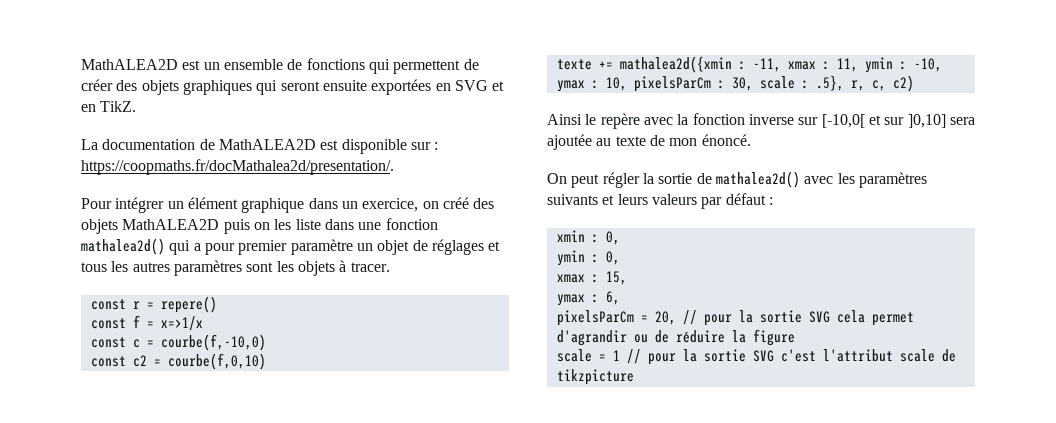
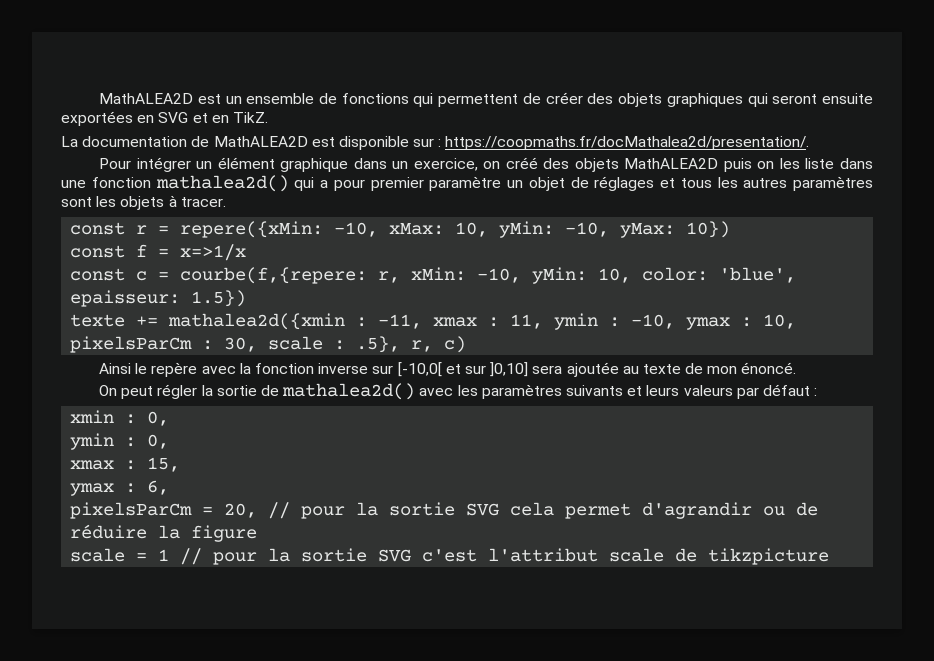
- const r = repere()
+ const r = repere({xMin: -10, xMax: 10, yMin: -10, yMax: 10})
- const c = courbe(f,-10,0)
- const c2 = courbe(f,0,10)
+ const c = courbe(f,{repere: r, xMin: -10, yMin: 10, color: 'blue', epaisseur: 1.5})
- texte += mathalea2d({xmin : -11, xmax : 11, ymin : -10, ymax : 10, pixelsParCm : 30, scale : .5}, r, c, c2)
+ texte += mathalea2d({xmin : -11, xmax : 11, ymin : -10, ymax : 10, pixelsParCm : 30, scale : .5}, r, c)

